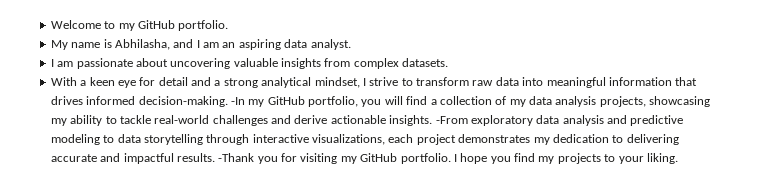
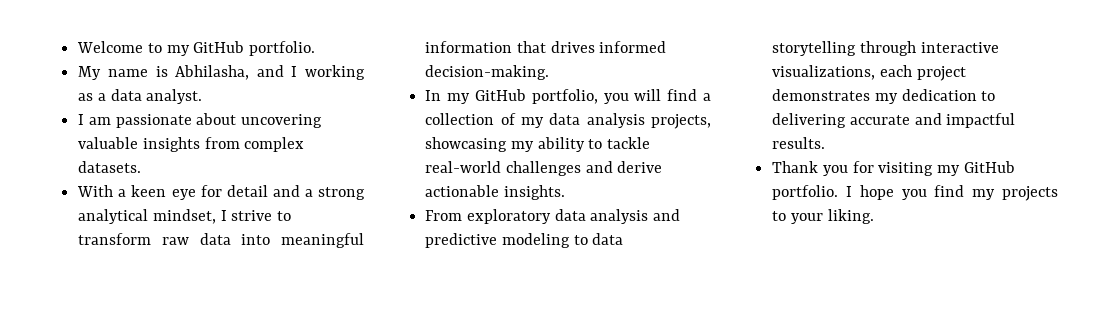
- My name is Abhilasha, and I am an aspiring data analyst.
+ My name is Abhilasha, and I working as a data analyst.
- With a keen eye for detail and a strong analytical mindset, I strive to transform raw data into meaningful information that drives informed decision-making. -In my GitHub portfolio, you will find a collection of my data analysis projects, showcasing my ability to tackle real-world challenges and derive actionable insights. -From exploratory data analysis and predictive modeling to data storytelling through interactive visualizations, each project demonstrates my dedication to delivering accurate and impactful results. -Thank you for visiting my GitHub portfolio.
+ With a keen eye for detail and a strong analytical mindset, I strive to transform raw data into meaningful information that drives informed decision-making.
+ In my GitHub portfolio, you will find a collection of my data analysis projects, showcasing my ability to tackle real-world challenges and derive actionable insights.
+ From exploratory data analysis and predictive modeling to data storytelling through interactive visualizations, each project demonstrates my dedication to delivering accurate and impactful results.
+ Thank you for visiting my GitHub portfolio.

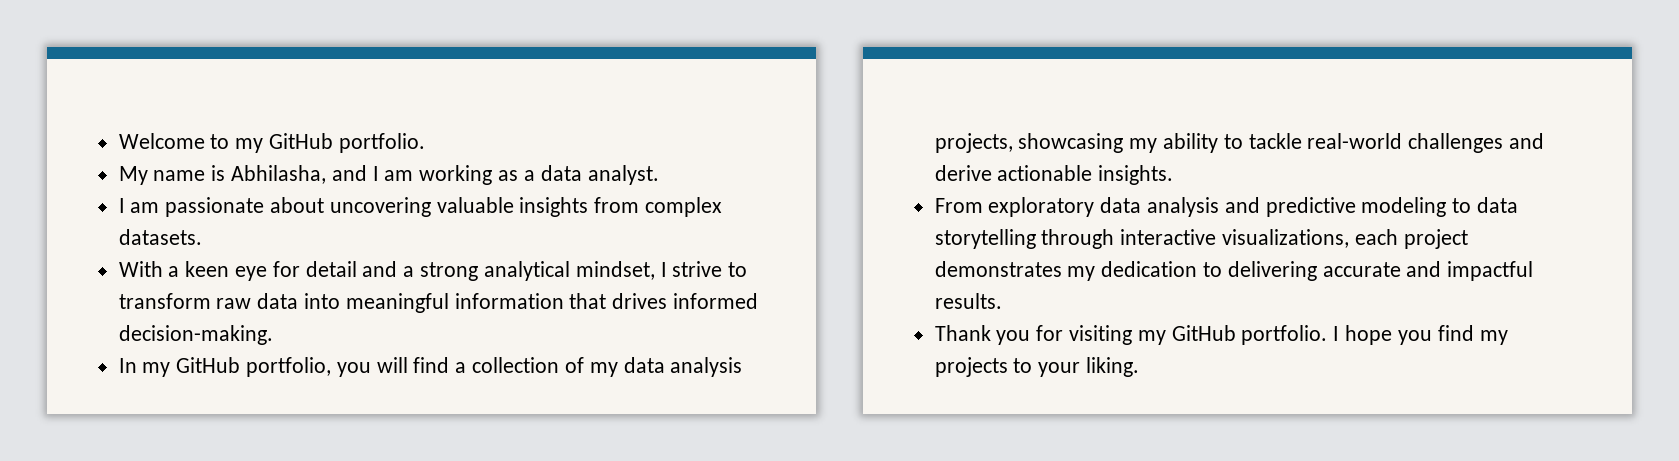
- My name is Abhilasha, and I working as a data analyst.
+ My name is Abhilasha, and I am working as a data analyst.

